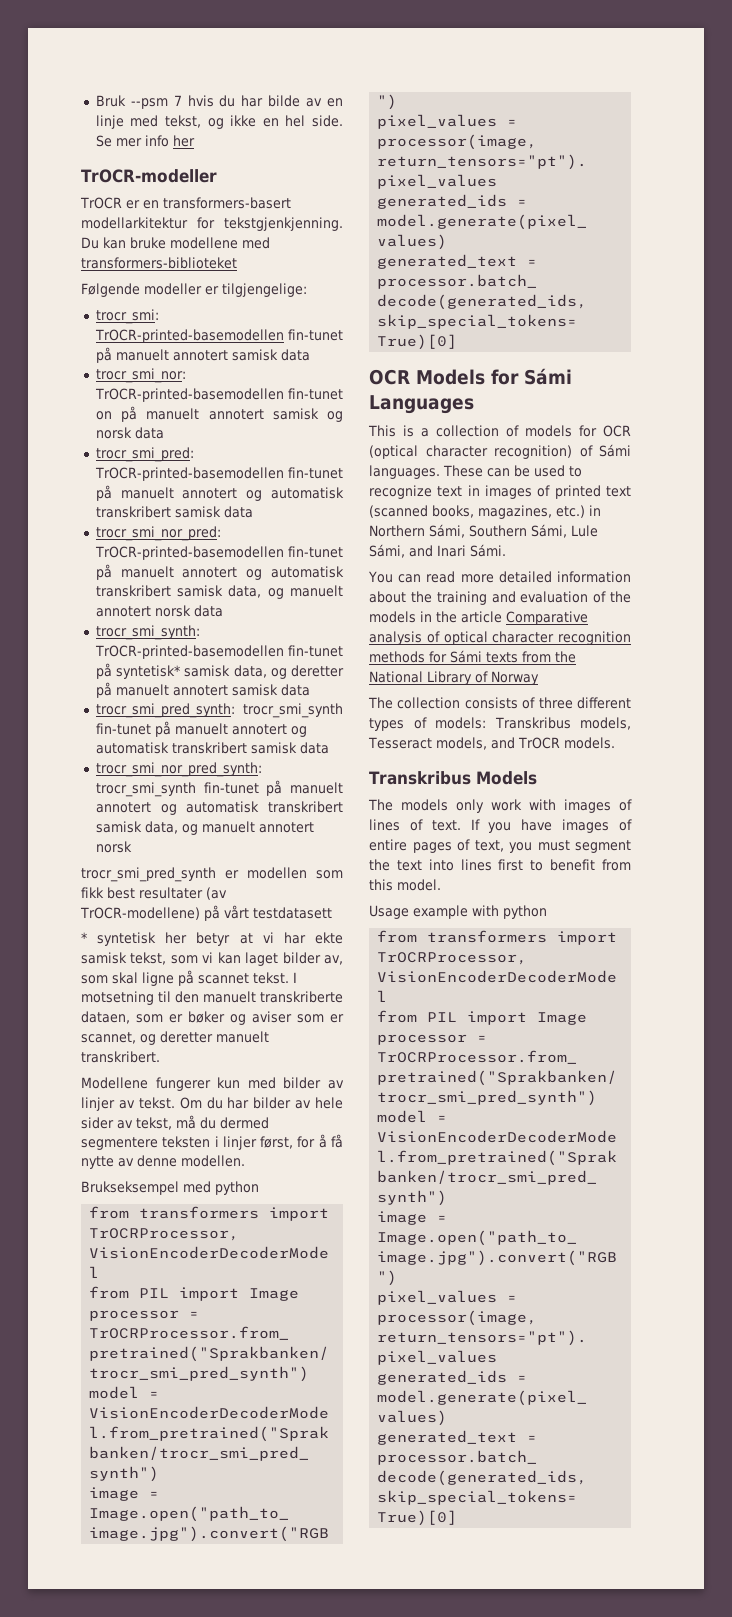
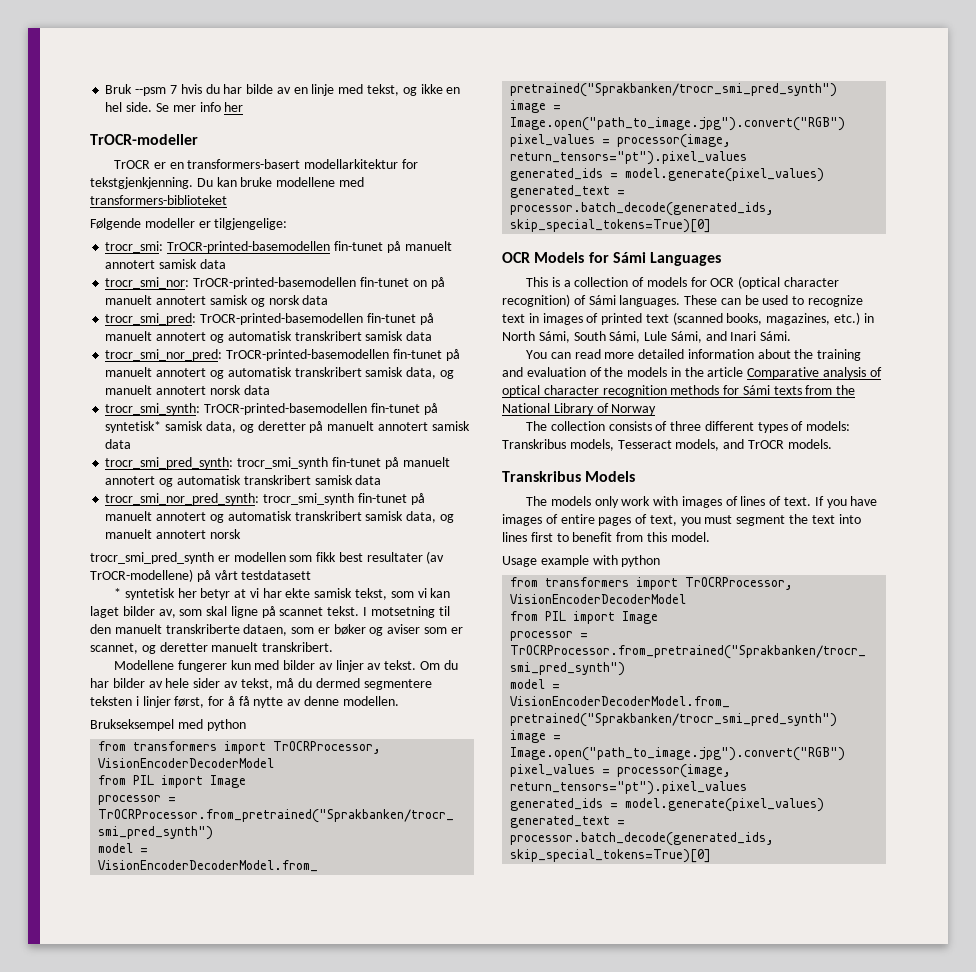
- These can be used to recognize text in images of printed text (scanned books, magazines, etc.) in Northern Sámi, Southern Sámi, Lule Sámi, and Inari Sámi.
+ These can be used to recognize text in images of printed text (scanned books, magazines, etc.) in North Sámi, South Sámi, Lule Sámi, and Inari Sámi.

